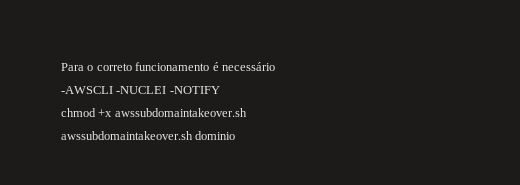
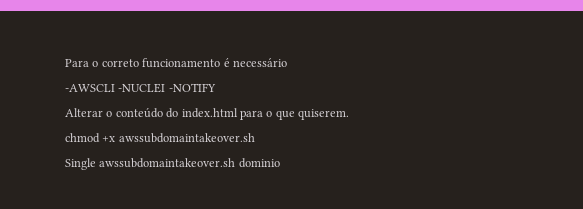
+ Alterar o conteúdo do index.html para o que quiserem.
- awssubdomaintakeover.sh dominio
+ Single awssubdomaintakeover.sh dominio

